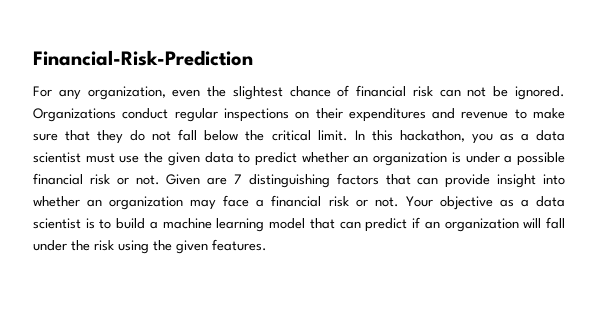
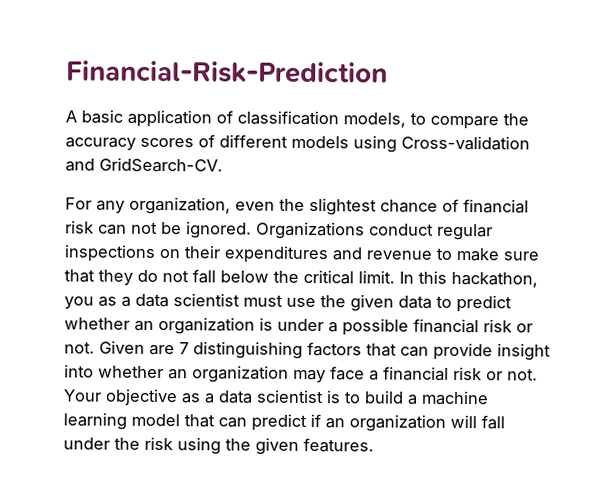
+ A basic application of classification models, to compare the accuracy scores of different models using Cross-validation and GridSearch-CV.

